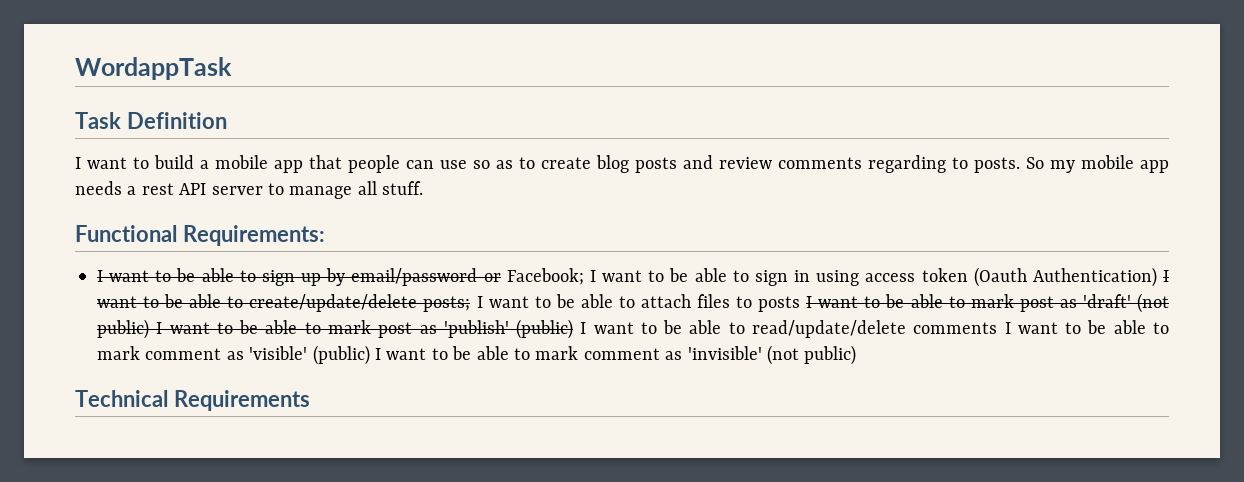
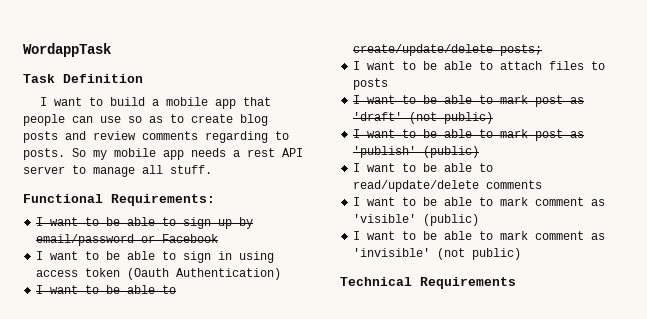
- I want to be able to sign up by email/password or Facebook; I want to be able to sign in using access token (Oauth Authentication) I want to be able to create/update/delete posts; I want to be able to attach files to posts I want to be able to mark post as 'draft' (not public) I want to be able to mark post as 'publish' (public) I want to be able to read/update/delete comments I want to be able to mark comment as 'visible' (public) I want to be able to mark comment as 'invisible' (not public)
+ I want to be able to sign up by email/password or Facebook
+ I want to be able to sign in using access token (Oauth Authentication)
+ I want to be able to create/update/delete posts;
+ I want to be able to attach files to posts
+ I want to be able to mark post as 'draft' (not public)
+ I want to be able to mark post as 'publish' (public)
+ I want to be able to read/update/delete comments
+ I want to be able to mark comment as 'visible' (public)
+ I want to be able to mark comment as 'invisible' (not public)

